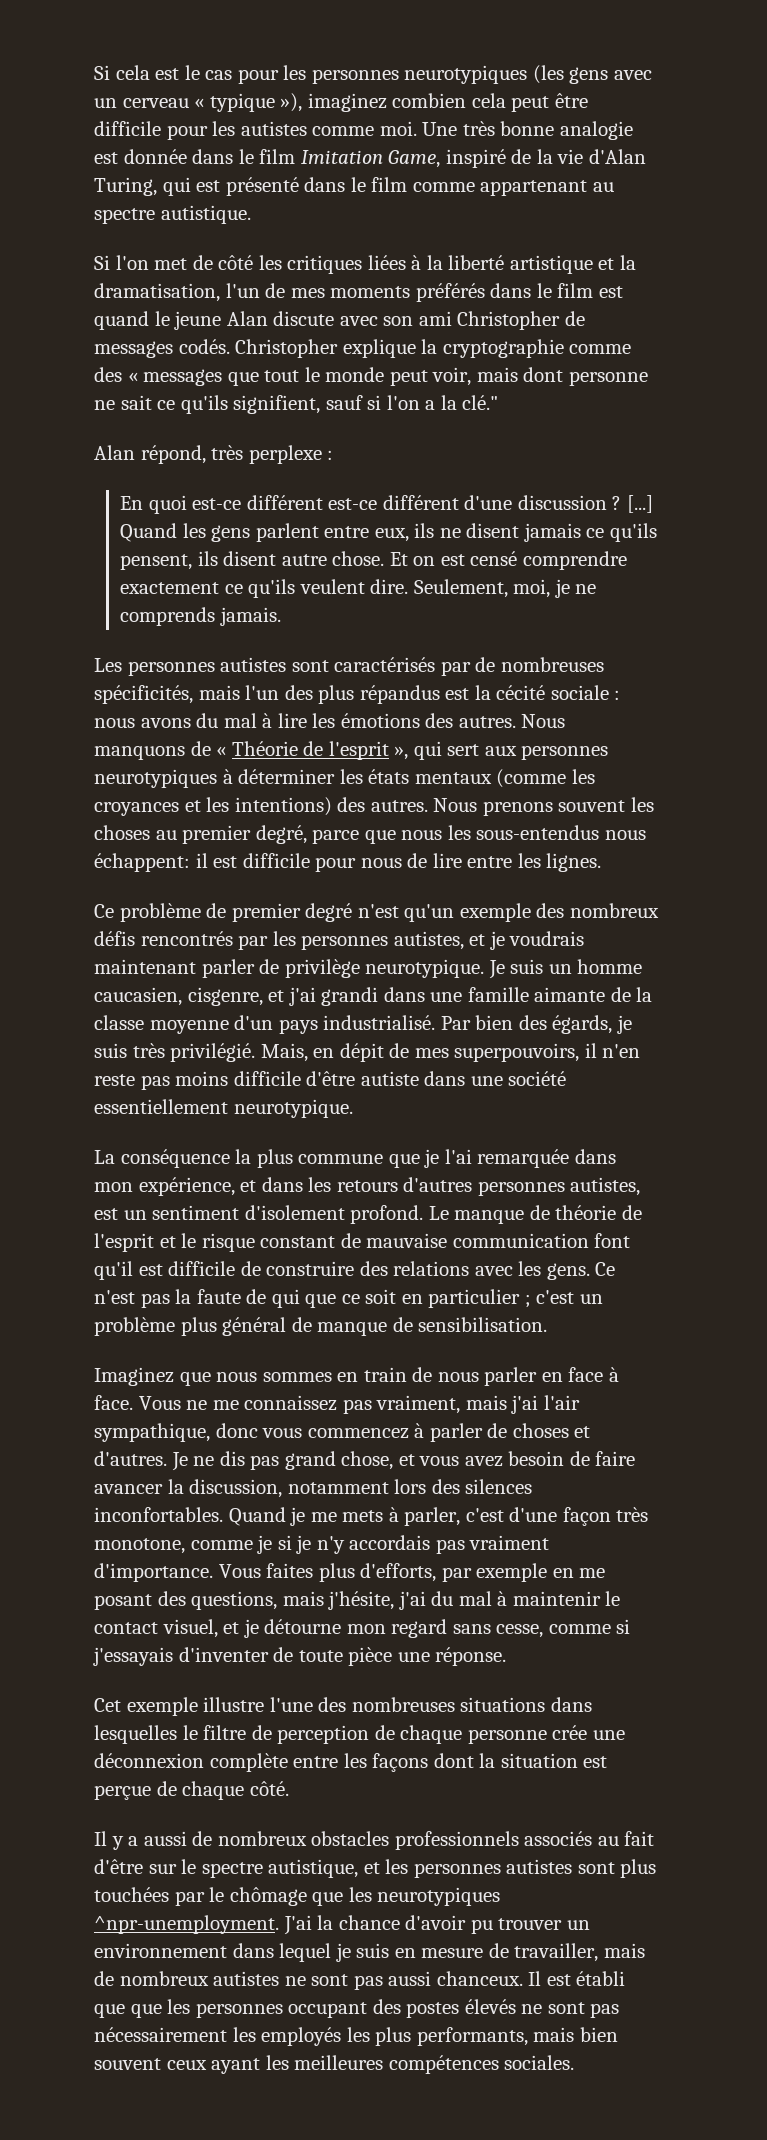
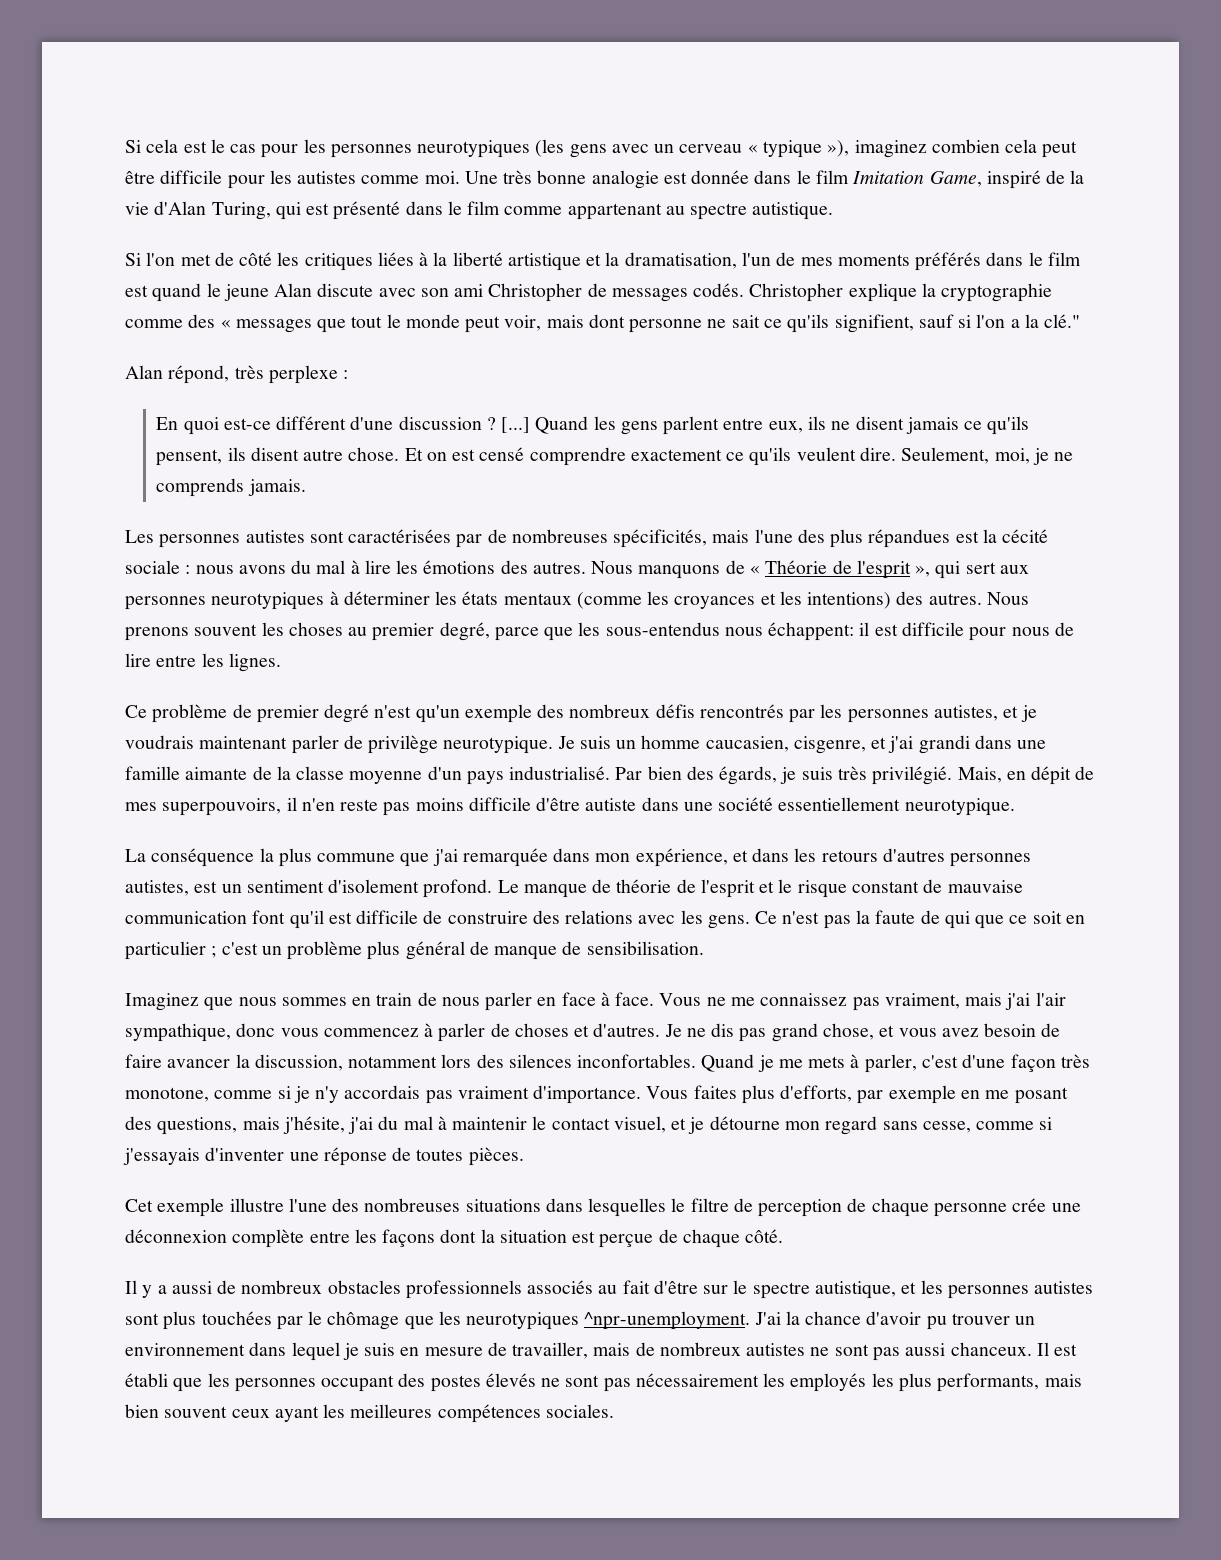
- En quoi est-ce différent est-ce différent d'une discussion ?
+ En quoi est-ce différent d'une discussion ?
- Les personnes autistes sont caractérisés par de nombreuses spécificités, mais l'un des plus répandus est la cécité sociale : nous avons du mal à lire les émotions des autres.
+ Les personnes autistes sont caractérisées par de nombreuses spécificités, mais l'une des plus répandues est la cécité sociale : nous avons du mal à lire les émotions des autres.
- Nous prenons souvent les choses au premier degré, parce que nous les sous-entendus nous échappent: il est difficile pour nous de lire entre les lignes.
+ Nous prenons souvent les choses au premier degré, parce que les sous-entendus nous échappent: il est difficile pour nous de lire entre les lignes.
- La conséquence la plus commune que je l'ai remarquée dans mon expérience, et dans les retours d'autres personnes autistes, est un sentiment d'isolement profond.
+ La conséquence la plus commune que j'ai remarquée dans mon expérience, et dans les retours d'autres personnes autistes, est un sentiment d'isolement profond.
- Quand je me mets à parler, c'est d'une façon très monotone, comme je si je n'y accordais pas vraiment d'importance.
+ Quand je me mets à parler, c'est d'une façon très monotone, comme si je n'y accordais pas vraiment d'importance.
- Vous faites plus d'efforts, par exemple en me posant des questions, mais j'hésite, j'ai du mal à maintenir le contact visuel, et je détourne mon regard sans cesse, comme si j'essayais d'inventer de toute pièce une réponse.
+ Vous faites plus d'efforts, par exemple en me posant des questions, mais j'hésite, j'ai du mal à maintenir le contact visuel, et je détourne mon regard sans cesse, comme si j'essayais d'inventer une réponse de toutes pièces.
- Il est établi que que les personnes occupant des postes élevés ne sont pas nécessairement les employés les plus performants, mais bien souvent ceux ayant les meilleures compétences sociales.
+ Il est établi que les personnes occupant des postes élevés ne sont pas nécessairement les employés les plus performants, mais bien souvent ceux ayant les meilleures compétences sociales.

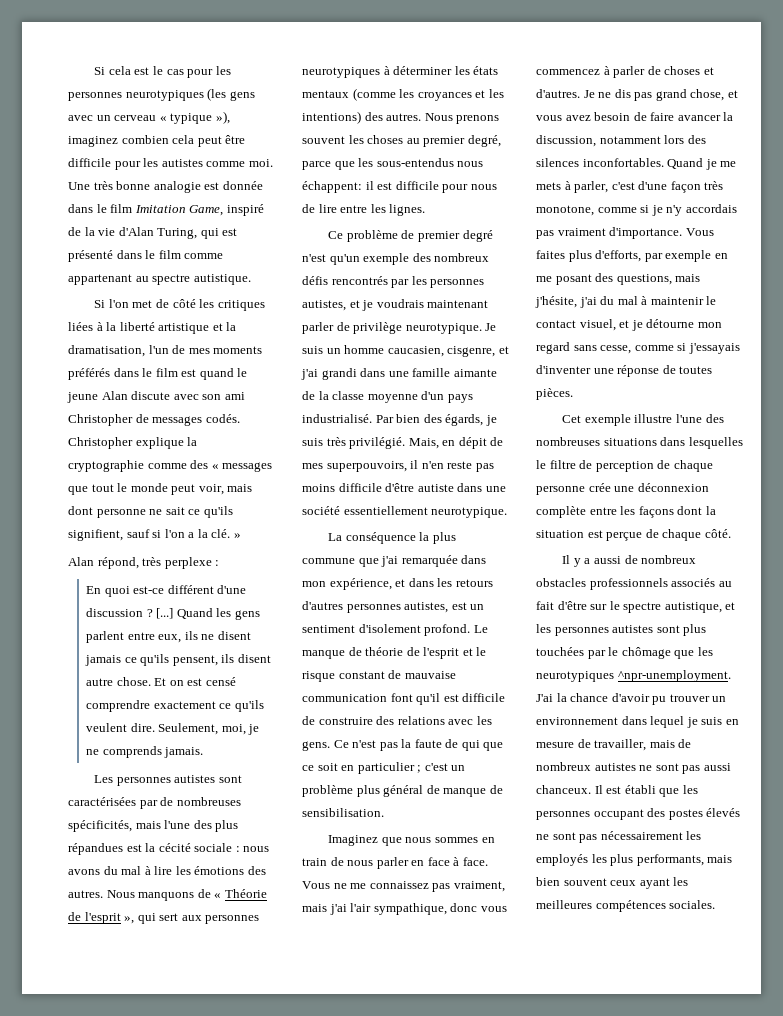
- Christopher explique la cryptographie comme des « messages que tout le monde peut voir, mais dont personne ne sait ce qu'ils signifient, sauf si l'on a la clé."
+ Christopher explique la cryptographie comme des « messages que tout le monde peut voir, mais dont personne ne sait ce qu'ils signifient, sauf si l'on a la clé. »

